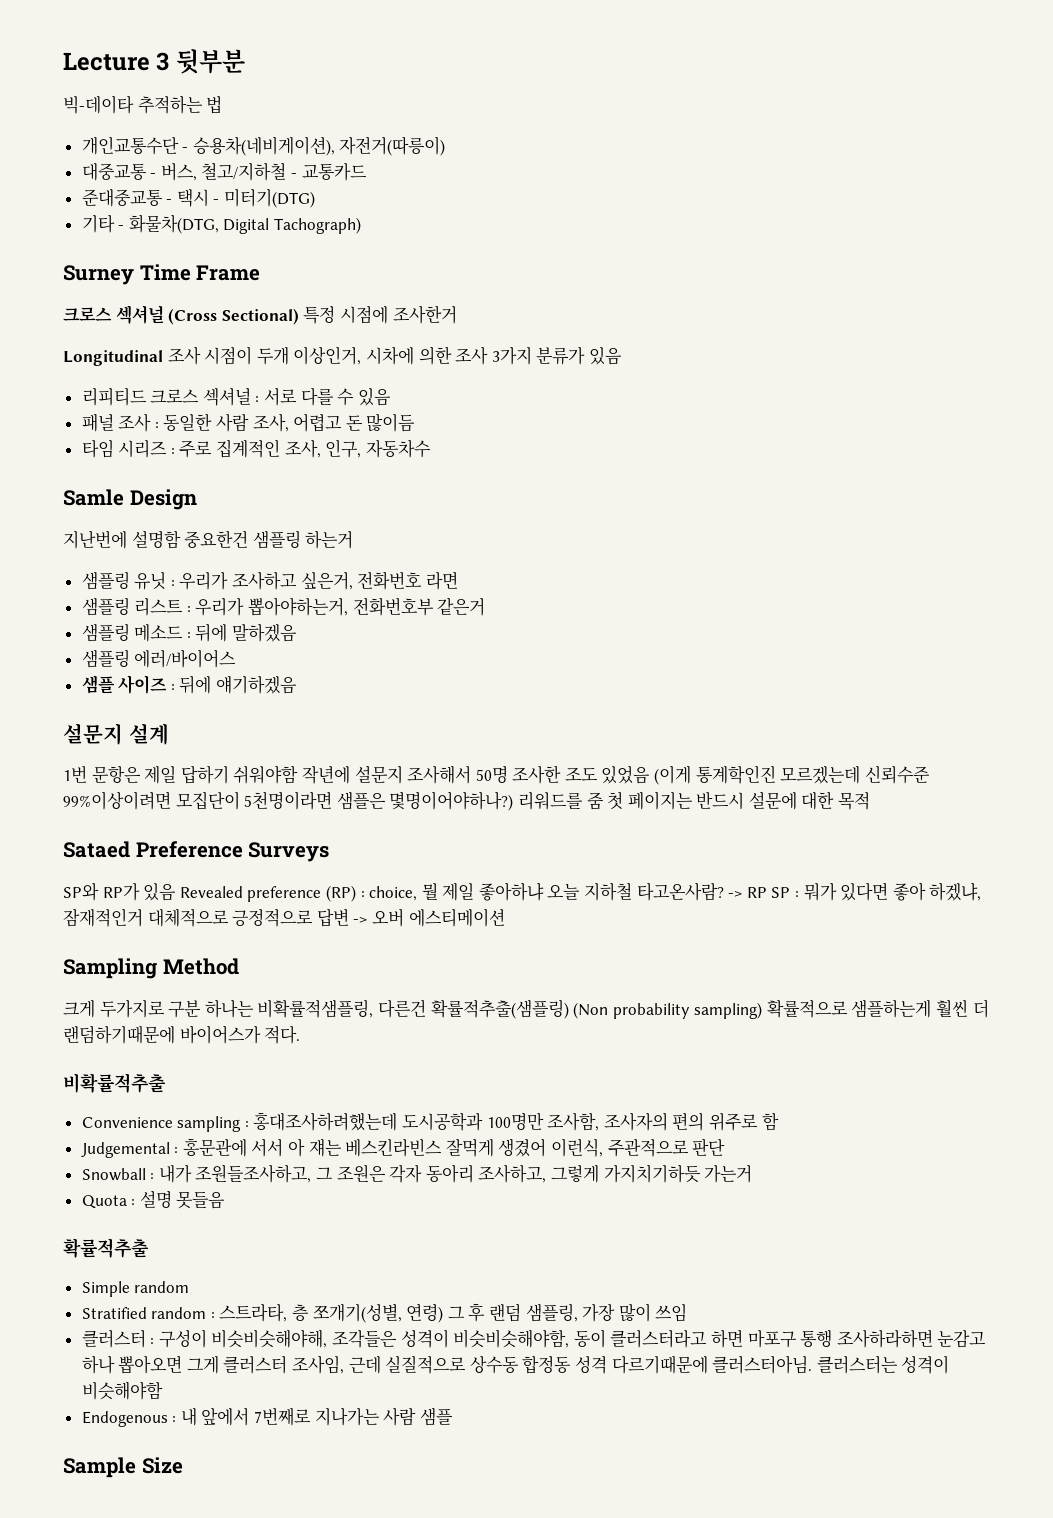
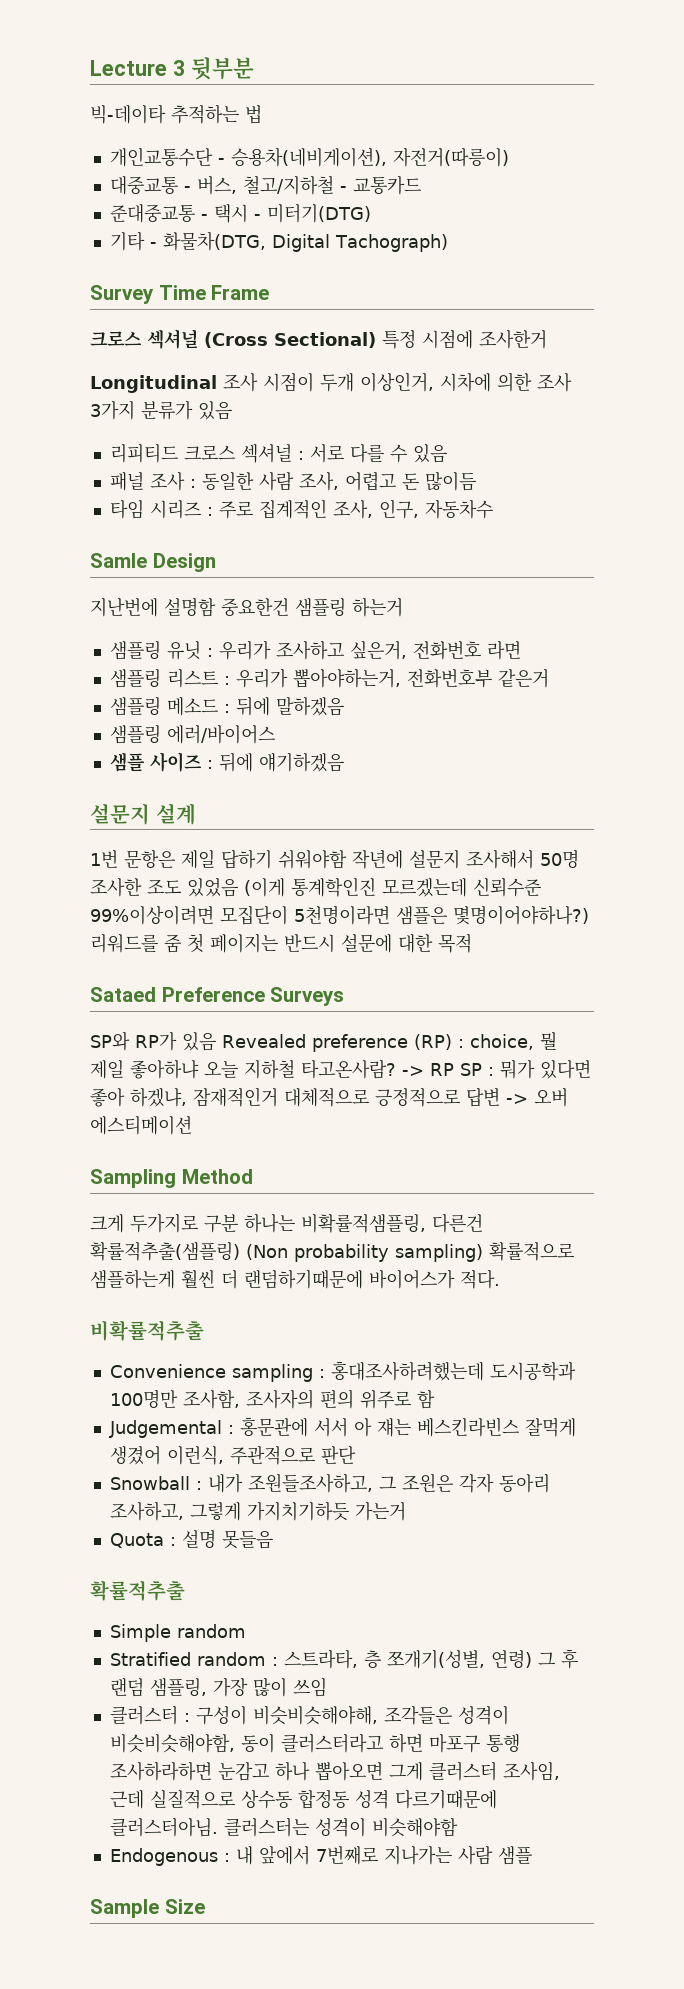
- Surney Time Frame
+ Survey Time Frame

